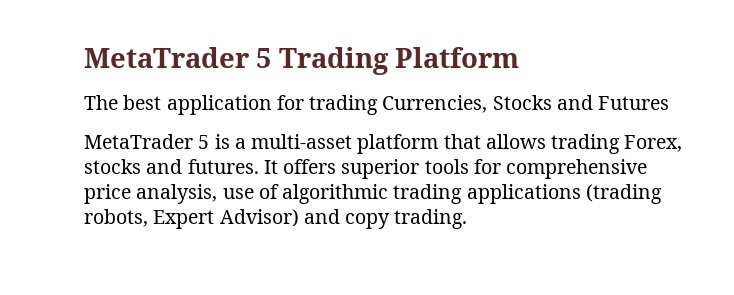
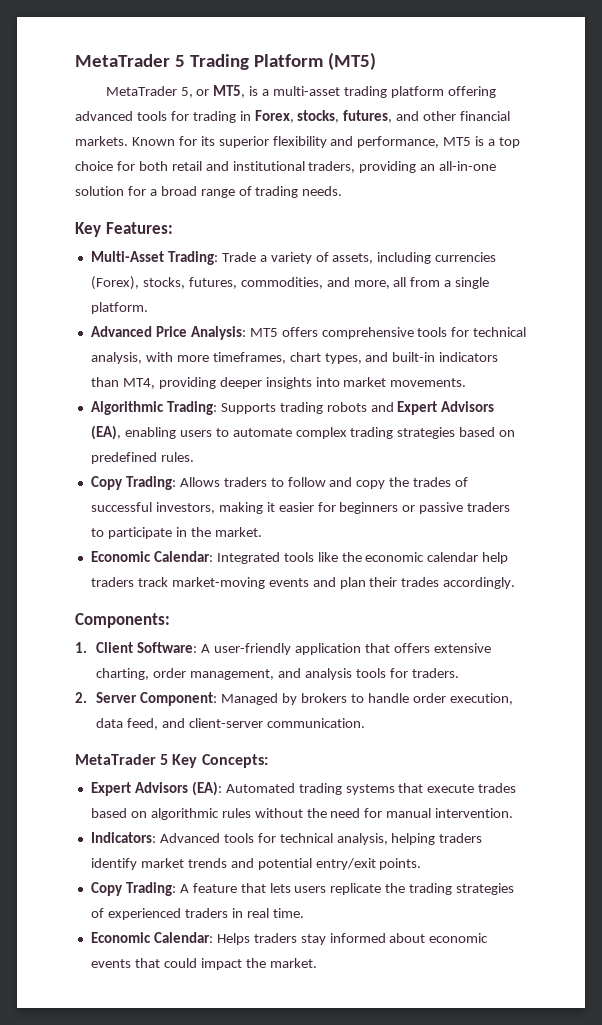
- MetaTrader 5 Trading Platform
- The best application for trading Currencies, Stocks and Futures
- MetaTrader 5 is a multi-asset platform that allows trading Forex, stocks and futures. It offers superior tools for comprehensive price analysis, use of algorithmic trading applications (trading robots, Expert Advisor) and copy trading.
+ MetaTrader 5 Trading Platform (MT5)
+ MetaTrader 5, or MT5, is a multi-asset trading platform offering advanced tools for trading in Forex, stocks, futures, and other financial markets. Known for its superior flexibility and performance, MT5 is a top choice for both retail and institutional traders, providing an all-in-one solution for a broad range of trading needs.
+ Key Features:
+ Multi-Asset Trading: Trade a variety of assets, including currencies (Forex), stocks, futures, commodities, and more, all from a single platform.
+ Advanced Price Analysis: MT5 offers comprehensive tools for technical analysis, with more timeframes, chart types, and built-in indicators than MT4, providing deeper insights into market movements.
+ Algorithmic Trading: Supports trading robots and Expert Advisors (EA), enabling users to automate complex trading strategies based on predefined rules.
+ Copy Trading: Allows traders to follow and copy the trades of successful investors, making it easier for beginners or passive traders to participate in the market.
+ Economic Calendar: Integrated tools like the economic calendar help traders track market-moving events and plan their trades accordingly.
+ Components:
+ 1. Client Software: A user-friendly application that offers extensive charting, order management, and analysis tools for traders.
+ 2. Server Component: Managed by brokers to handle order execution, data feed, and client-server communication.
+ MetaTrader 5 Key Concepts:
+ Expert Advisors (EA): Automated trading systems that execute trades based on algorithmic rules without the need for manual intervention.
+ Indicators: Advanced tools for technical analysis, helping traders identify market trends and potential entry/exit points.
+ Copy Trading: A feature that lets users replicate the trading strategies of experienced traders in real time.
+ Economic Calendar: Helps traders stay informed about economic events that could impact the market.

